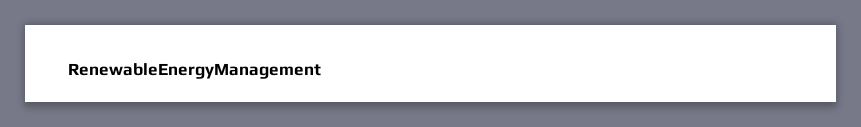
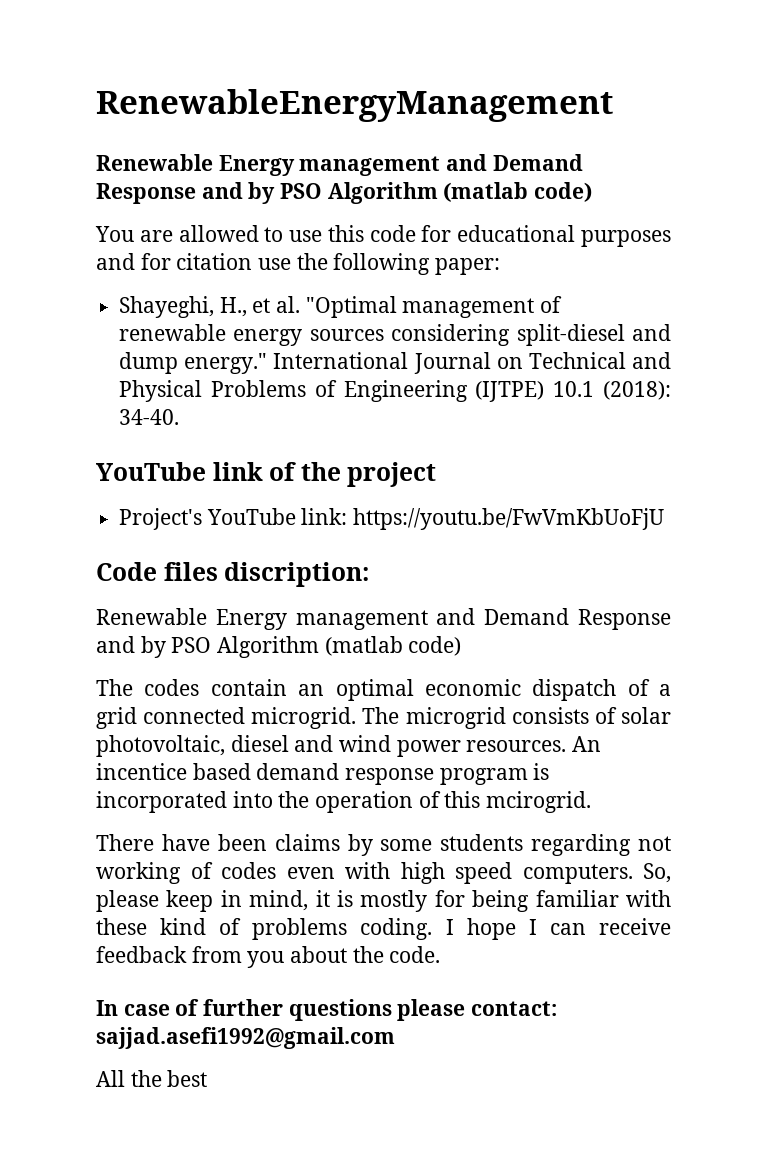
  RenewableEnergyManagement
+ Renewable Energy management and Demand Response and by PSO Algorithm (matlab code)
+ You are allowed to use this code for educational purposes and for citation use the following paper:
+ Shayeghi, H., et al. "Optimal management of renewable energy sources considering split-diesel and dump energy." International Journal on Technical and Physical Problems of Engineering (IJTPE) 10.1 (2018): 34-40.
+ YouTube link of the project
+ Project's YouTube link: https://youtu.be/FwVmKbUoFjU
+ Code files discription:
+ Renewable Energy management and Demand Response and by PSO Algorithm (matlab code)
+ The codes contain an optimal economic dispatch of a grid connected microgrid. The microgrid consists of solar photovoltaic, diesel and wind power resources. An incentice based demand response program is incorporated into the operation of this mcirogrid.
+ There have been claims by some students regarding not working of codes even with high speed computers. So, please keep in mind, it is mostly for being familiar with these kind of problems coding. I hope I can receive feedback from you about the code.
+ In case of further questions please contact: sajjad.asefi1992@gmail.com
+ All the best

